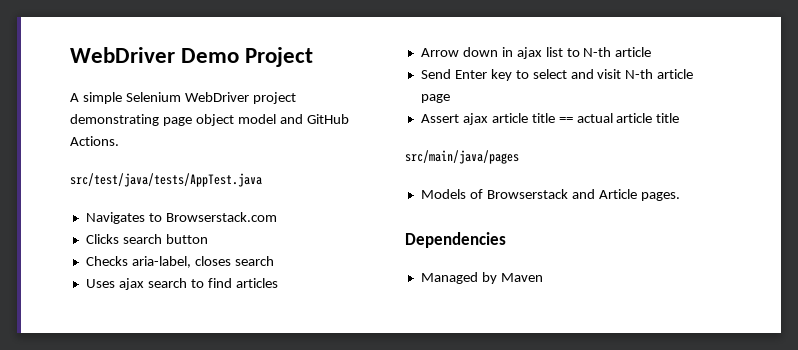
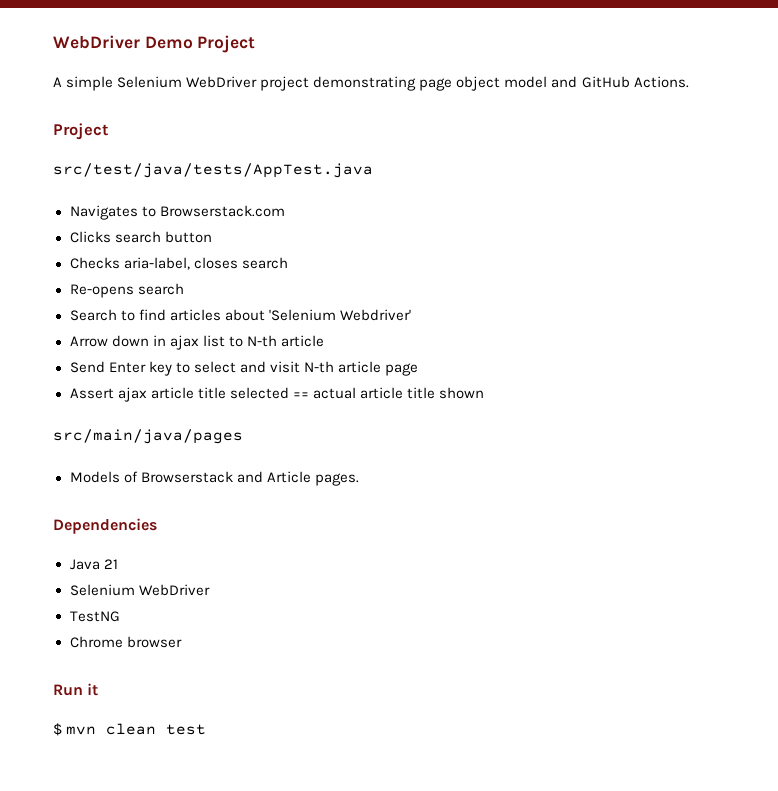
  A simple Selenium WebDriver project demonstrating page object model and GitHub Actions.
+ Project
- Uses ajax search to find articles
+ Re-opens search
+ Search to find articles about 'Selenium Webdriver'
- Assert ajax article title == actual article title
+ Assert ajax article title selected == actual article title shown
- Managed by Maven
+ Java 21
+ Selenium WebDriver
+ TestNG
+ Chrome browser
+ Run it
+ $ mvn clean test

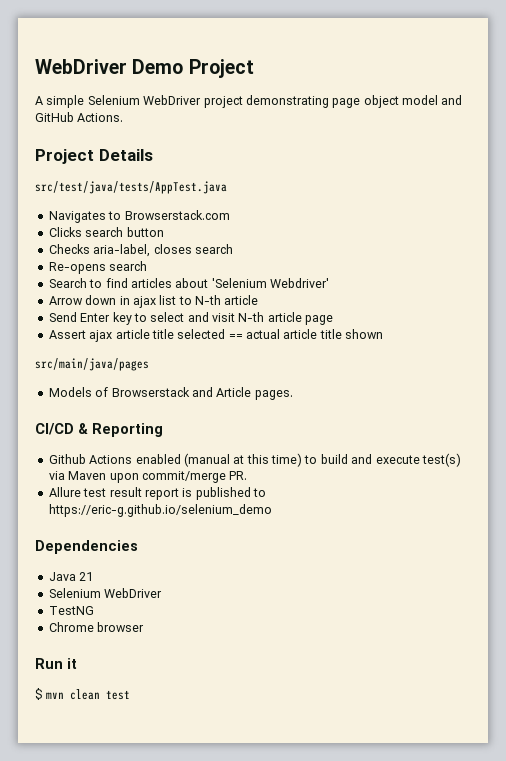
  A simple Selenium WebDriver project demonstrating page object model and GitHub Actions.
- Project
+ Project Details
+ CI/CD & Reporting
+ Github Actions enabled (manual at this time) to build and execute test(s) via Maven upon commit/merge PR.
+ Allure test result report is published to https://eric-g.github.io/selenium_demo

